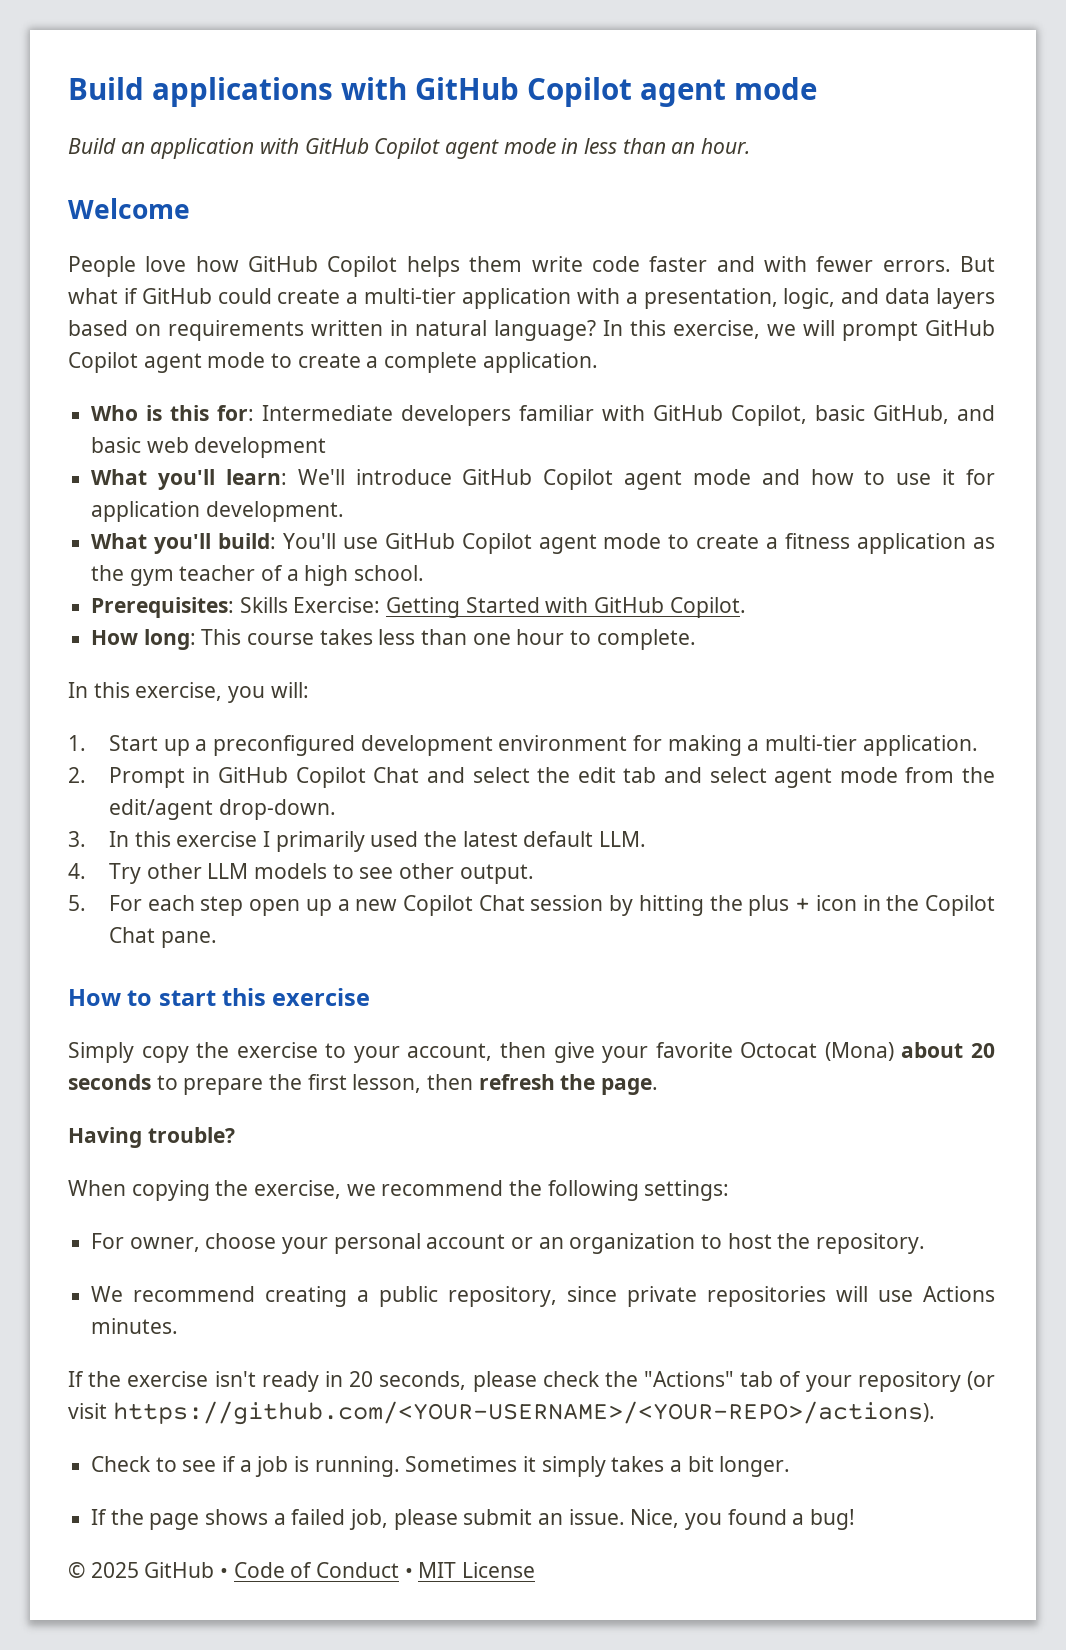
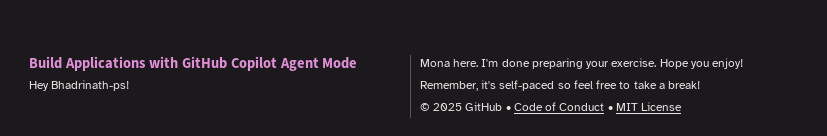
- Build applications with GitHub Copilot agent mode
- Build an application with GitHub Copilot agent mode in less than an hour.
- Welcome
- People love how GitHub Copilot helps them write code faster and with fewer errors. But what if GitHub could create a multi-tier application with a presentation, logic, and data layers based on requirements written in natural language? In this exercise, we will prompt GitHub Copilot agent mode to create a complete application.
- Who is this for: Intermediate developers familiar with GitHub Copilot, basic GitHub, and basic web development
- What you'll learn: We'll introduce GitHub Copilot agent mode and how to use it for application development.
- What you'll build: You'll use GitHub Copilot agent mode to create a fitness application as the gym teacher of a high school.
- Prerequisites: Skills Exercise: Getting Started with GitHub Copilot.
- How long: This course takes less than one hour to complete.
- In this exercise, you will:
- 1. Start up a preconfigured development environment for making a multi-tier application.
- 2. Prompt in GitHub Copilot Chat and select the edit tab and select agent mode from the edit/agent drop-down.
- 3. In this exercise I primarily used the latest default LLM.
- 4. Try other LLM models to see other output.
- 5. For each step open up a new Copilot Chat session by hitting the plus + icon in the Copilot Chat pane.
- How to start this exercise
- Simply copy the exercise to your account, then give your favorite Octocat (Mona) about 20 seconds to prepare the first lesson, then refresh the page.
- Having trouble?
- When copying the exercise, we recommend the following settings:
- For owner, choose your personal account or an organization to host the repository.
- We recommend creating a public repository, since private repositories will use Actions minutes.
- If the exercise isn't ready in 20 seconds, please check the "Actions" tab of your repository (or visit https://github.com/<YOUR-USERNAME>/<YOUR-REPO>/actions).
- Check to see if a job is running. Sometimes it simply takes a bit longer.
- If the page shows a failed job, please submit an issue. Nice, you found a bug!
+ Build Applications with GitHub Copilot Agent Mode
+ Hey Bhadrinath-ps!
+ Mona here. I'm done preparing your exercise. Hope you enjoy!
+ Remember, it's self-paced so feel free to take a break!

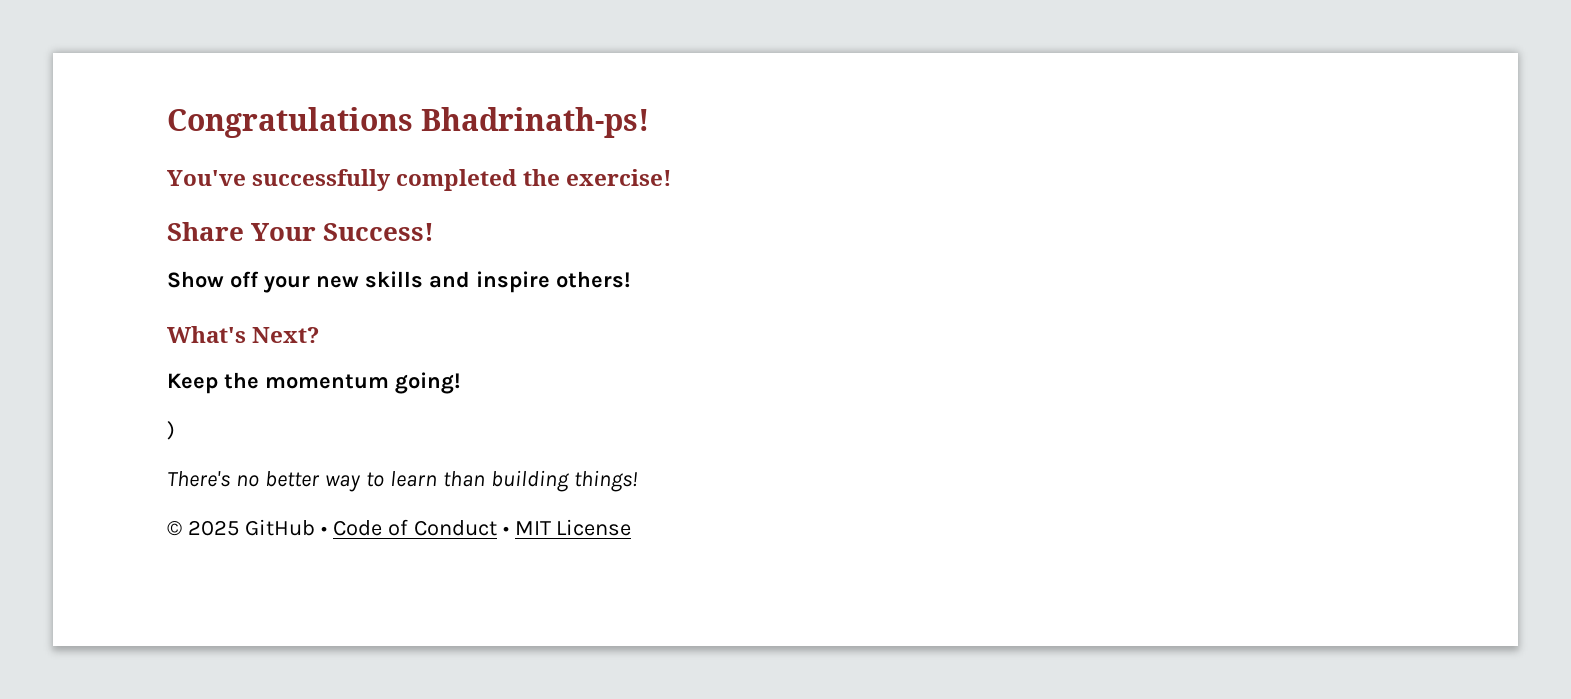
- Build Applications with GitHub Copilot Agent Mode
- Hey Bhadrinath-ps!
- Mona here. I'm done preparing your exercise. Hope you enjoy!
- Remember, it's self-paced so feel free to take a break!
+ Congratulations Bhadrinath-ps!
+ You've successfully completed the exercise!
+ Share Your Success!
+ Show off your new skills and inspire others!
+ What's Next?
+ Keep the momentum going!
+ )
+ There's no better way to learn than building things!

